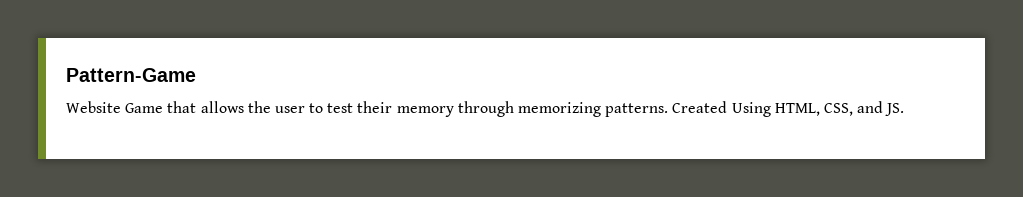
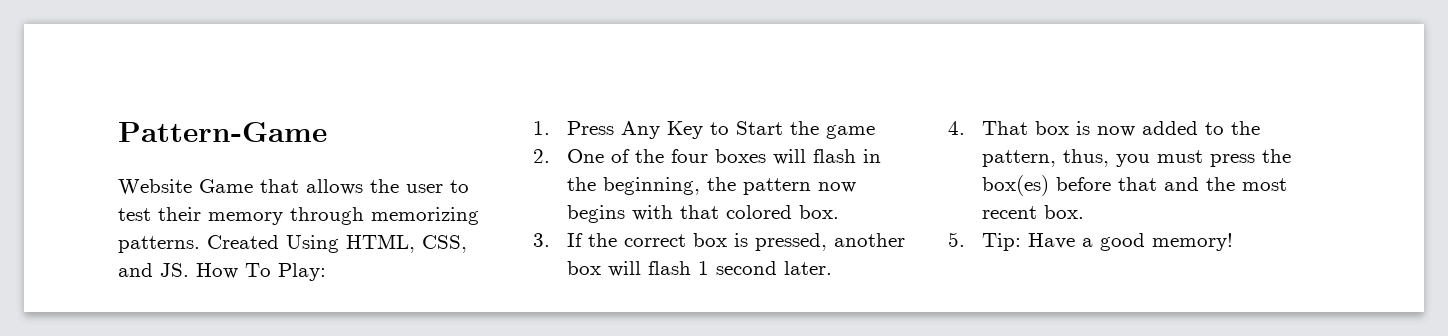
- Created Using HTML, CSS, and JS.
+ Created Using HTML, CSS, and JS. How To Play:
+ 1. Press Any Key to Start the game
+ 2. One of the four boxes will flash in the beginning, the pattern now begins with that colored box.
+ 3. If the correct box is pressed, another box will flash 1 second later.
+ 4. That box is now added to the pattern, thus, you must press the box(es) before that and the most recent box.
+ 5. Tip: Have a good memory!

